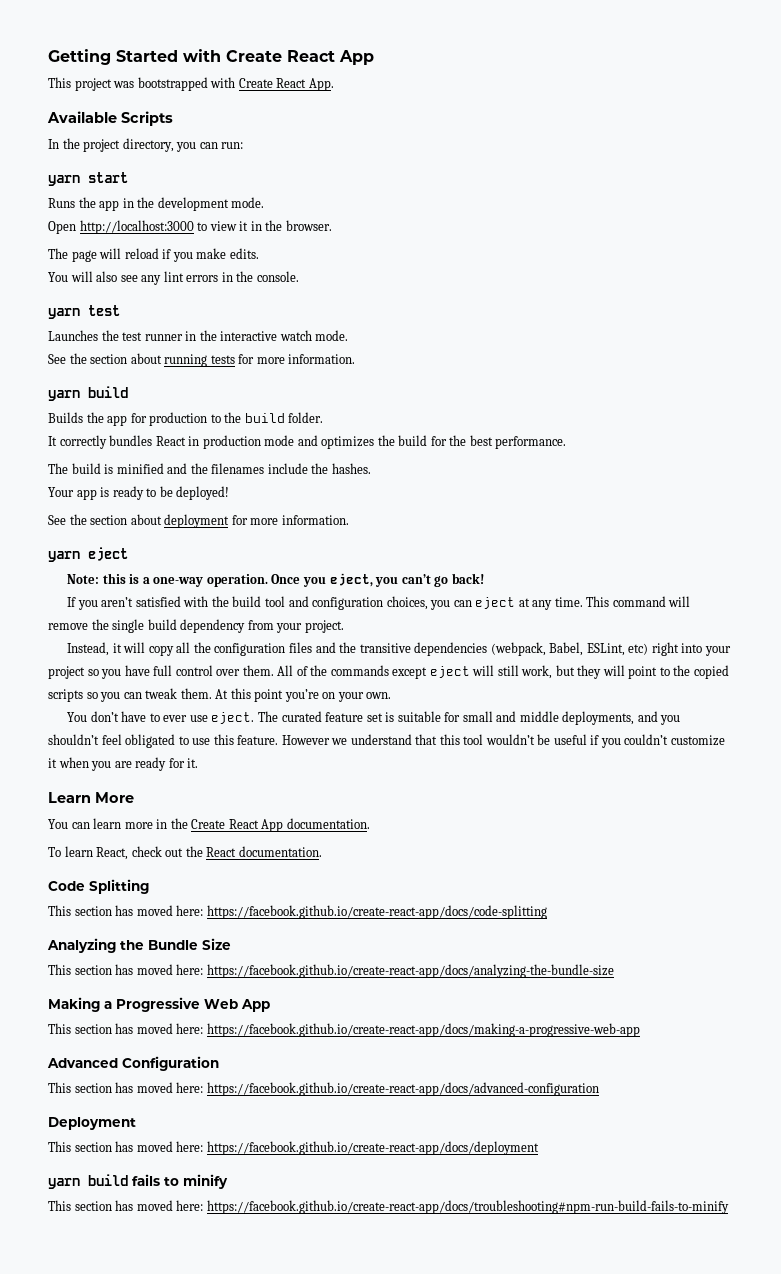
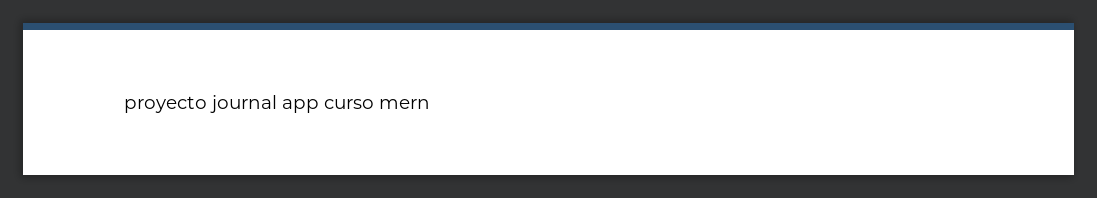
- Getting Started with Create React App
- This project was bootstrapped with Create React App.
- Available Scripts
- In the project directory, you can run:
- yarn start
- Runs the app in the development mode.
- Open http://localhost:3000 to view it in the browser.
- The page will reload if you make edits.
- You will also see any lint errors in the console.
- yarn test
- Launches the test runner in the interactive watch mode.
- See the section about running tests for more information.
- yarn build
- Builds the app for production to the build folder.
- It correctly bundles React in production mode and optimizes the build for the best performance.
- The build is minified and the filenames include the hashes.
- Your app is ready to be deployed!
- See the section about deployment for more information.
- yarn eject
- Note: this is a one-way operation. Once you eject, you can’t go back!
- If you aren’t satisfied with the build tool and configuration choices, you can eject at any time. This command will remove the single build dependency from your project.
- Instead, it will copy all the configuration files and the transitive dependencies (webpack, Babel, ESLint, etc) right into your project so you have full control over them. All of the commands except eject will still work, but they will point to the copied scripts so you can tweak them. At this point you’re on your own.
- You don’t have to ever use eject. The curated feature set is suitable for small and middle deployments, and you shouldn’t feel obligated to use this feature. However we understand that this tool wouldn’t be useful if you couldn’t customize it when you are ready for it.
- Learn More
- You can learn more in the Create React App documentation.
- To learn React, check out the React documentation.
- Code Splitting
- This section has moved here: https://facebook.github.io/create-react-app/docs/code-splitting
- Analyzing the Bundle Size
- This section has moved here: https://facebook.github.io/create-react-app/docs/analyzing-the-bundle-size
- Making a Progressive Web App
- This section has moved here: https://facebook.github.io/create-react-app/docs/making-a-progressive-web-app
- Advanced Configuration
- This section has moved here: https://facebook.github.io/create-react-app/docs/advanced-configuration
- Deployment
- This section has moved here: https://facebook.github.io/create-react-app/docs/deployment
- yarn build fails to minify
- This section has moved here: https://facebook.github.io/create-react-app/docs/troubleshooting#npm-run-build-fails-to-minify
+ proyecto journal app curso mern

